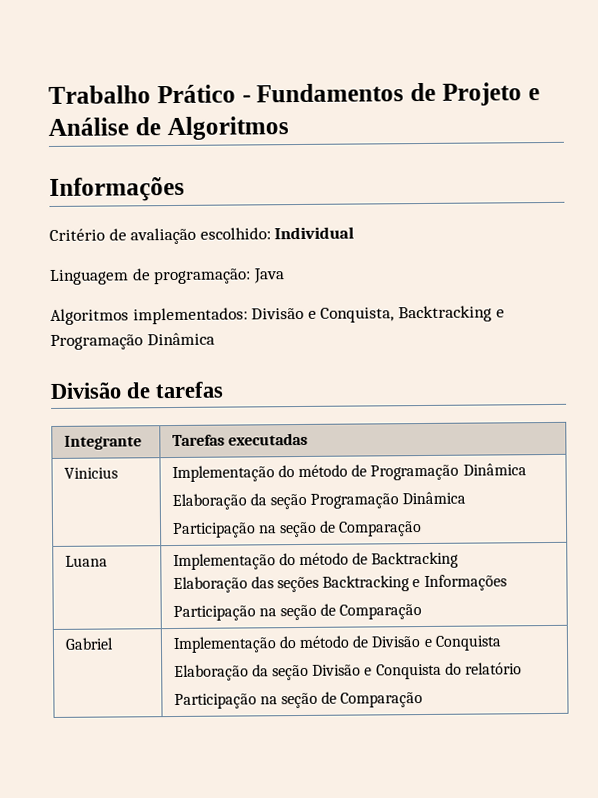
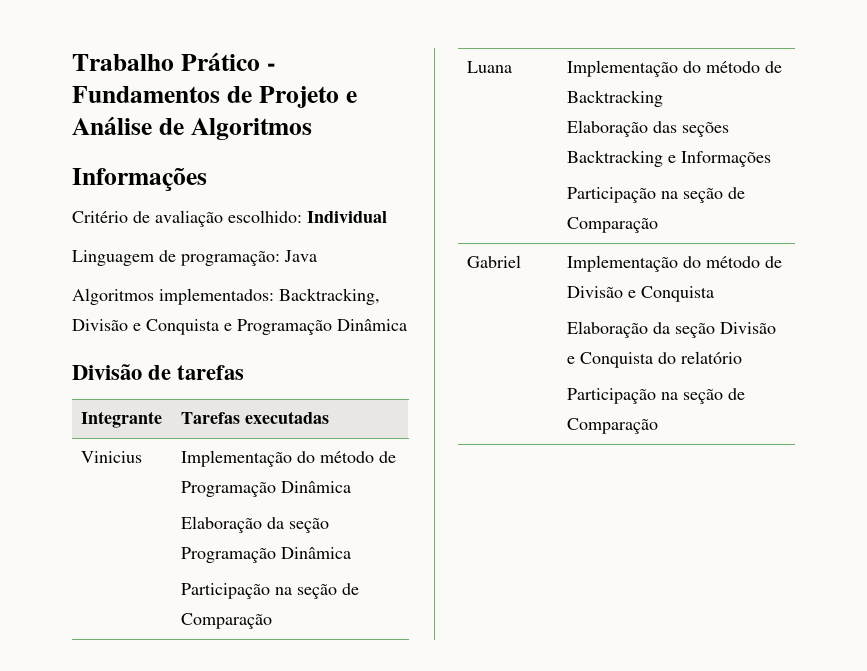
- Algoritmos implementados: Divisão e Conquista, Backtracking e Programação Dinâmica
+ Algoritmos implementados: Backtracking, Divisão e Conquista e Programação Dinâmica

